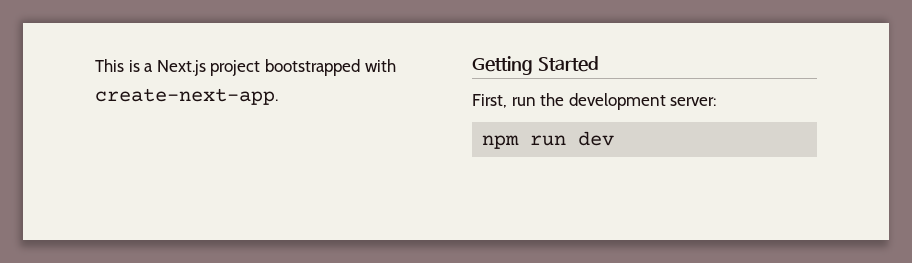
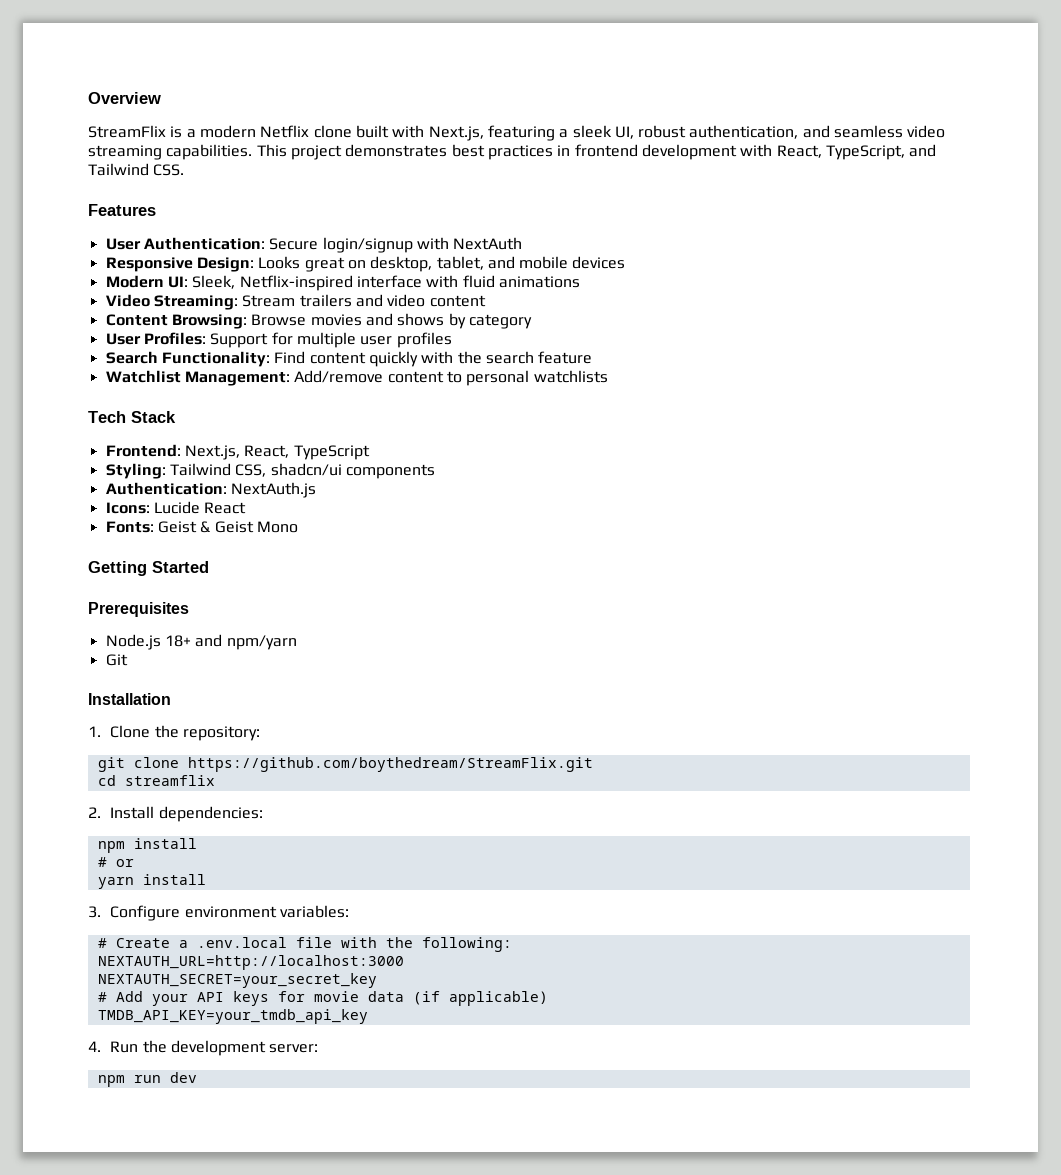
- This is a Next.js project bootstrapped with create-next-app.
+ Overview
+ StreamFlix is a modern Netflix clone built with Next.js, featuring a sleek UI, robust authentication, and seamless video streaming capabilities. This project demonstrates best practices in frontend development with React, TypeScript, and Tailwind CSS.
+ Features
+ User Authentication: Secure login/signup with NextAuth
+ Responsive Design: Looks great on desktop, tablet, and mobile devices
+ Modern UI: Sleek, Netflix-inspired interface with fluid animations
+ Video Streaming: Stream trailers and video content
+ Content Browsing: Browse movies and shows by category
+ User Profiles: Support for multiple user profiles
+ Search Functionality: Find content quickly with the search feature
+ Watchlist Management: Add/remove content to personal watchlists
+ Tech Stack
+ Frontend: Next.js, React, TypeScript
+ Styling: Tailwind CSS, shadcn/ui components
+ Authentication: NextAuth.js
+ Icons: Lucide React
+ Fonts: Geist & Geist Mono
  Getting Started
- First, run the development server:
+ Prerequisites
+ Node.js 18+ and npm/yarn
+ Git
+ Installation
+ 1. Clone the repository:
+ git clone https://github.com/boythedream/StreamFlix.git
+ cd streamflix
+ 2. Install dependencies:
+ npm install
+ # or
+ yarn install
+ 3. Configure environment variables:
+ # Create a .env.local file with the following:
+ NEXTAUTH_URL=http://localhost:3000
+ NEXTAUTH_SECRET=your_secret_key
+ # Add your API keys for movie data (if applicable)
+ TMDB_API_KEY=your_tmdb_api_key
+ 4. Run the development server:

